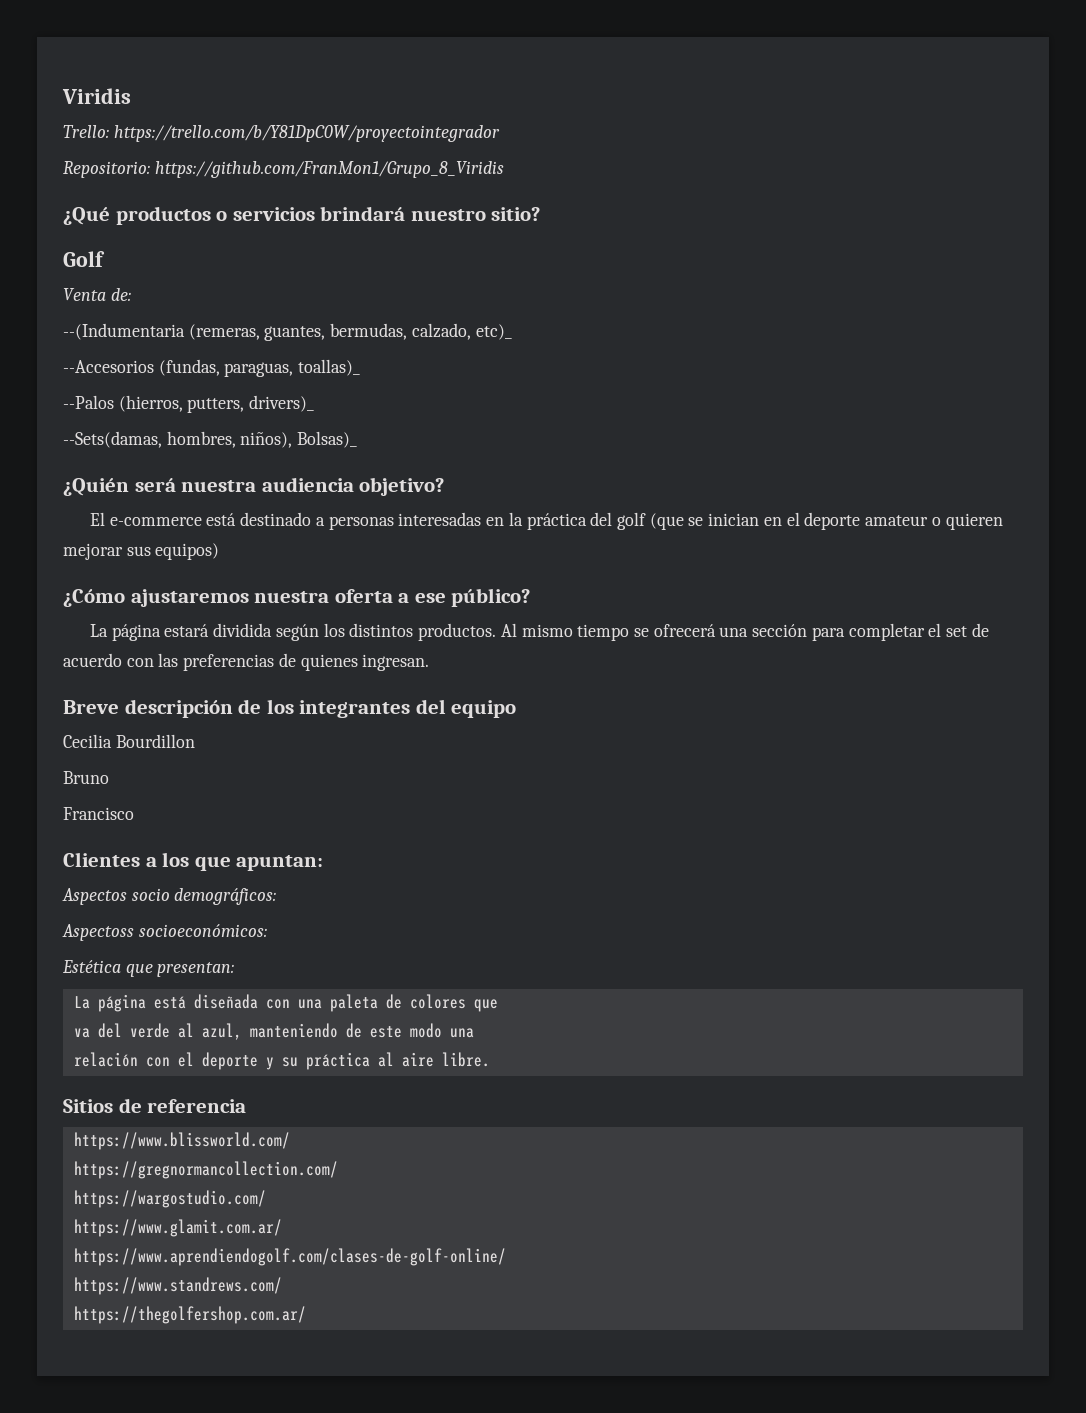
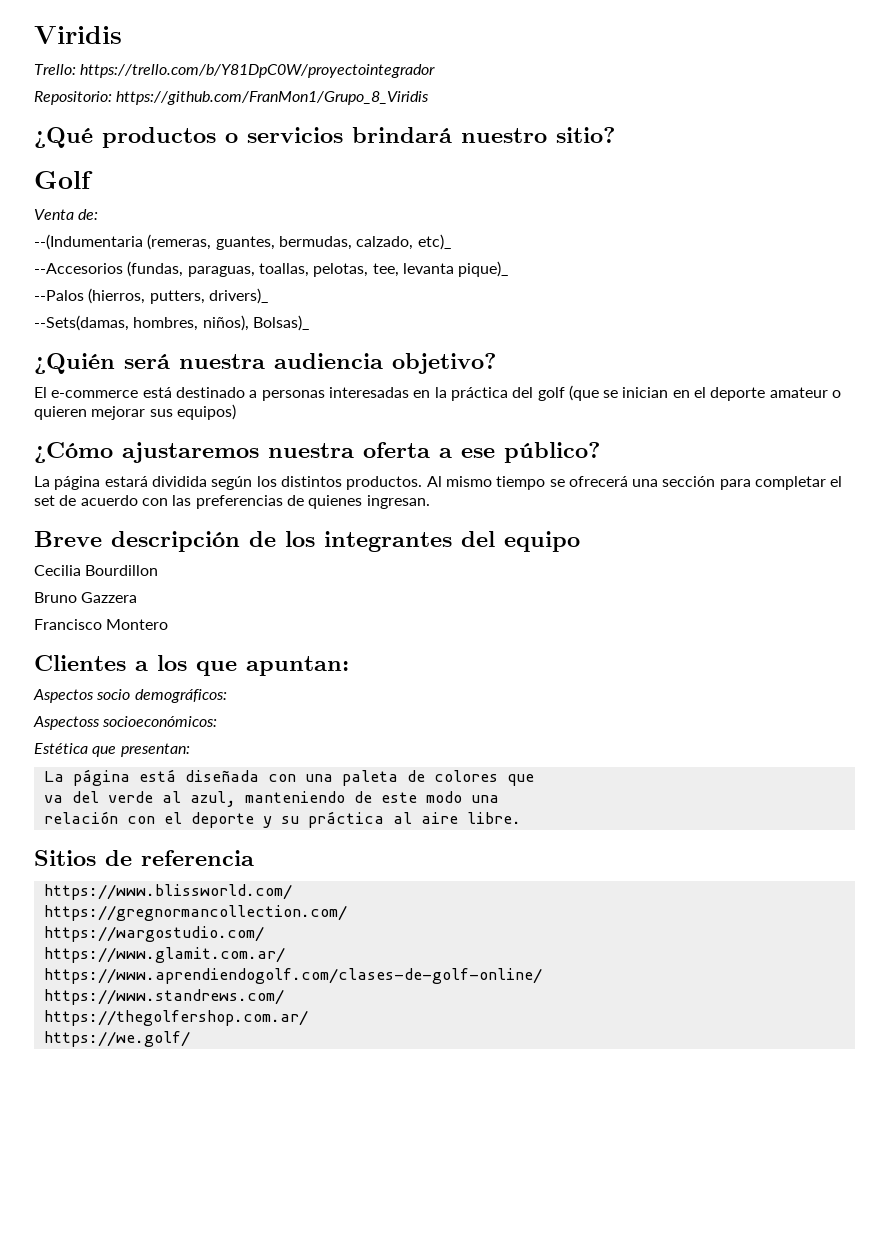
- --Accesorios (fundas, paraguas, toallas)_
+ --Accesorios (fundas, paraguas, toallas, pelotas, tee, levanta pique)_
- Bruno
+ Bruno Gazzera
- Francisco
+ Francisco Montero
+ https://we.golf/

